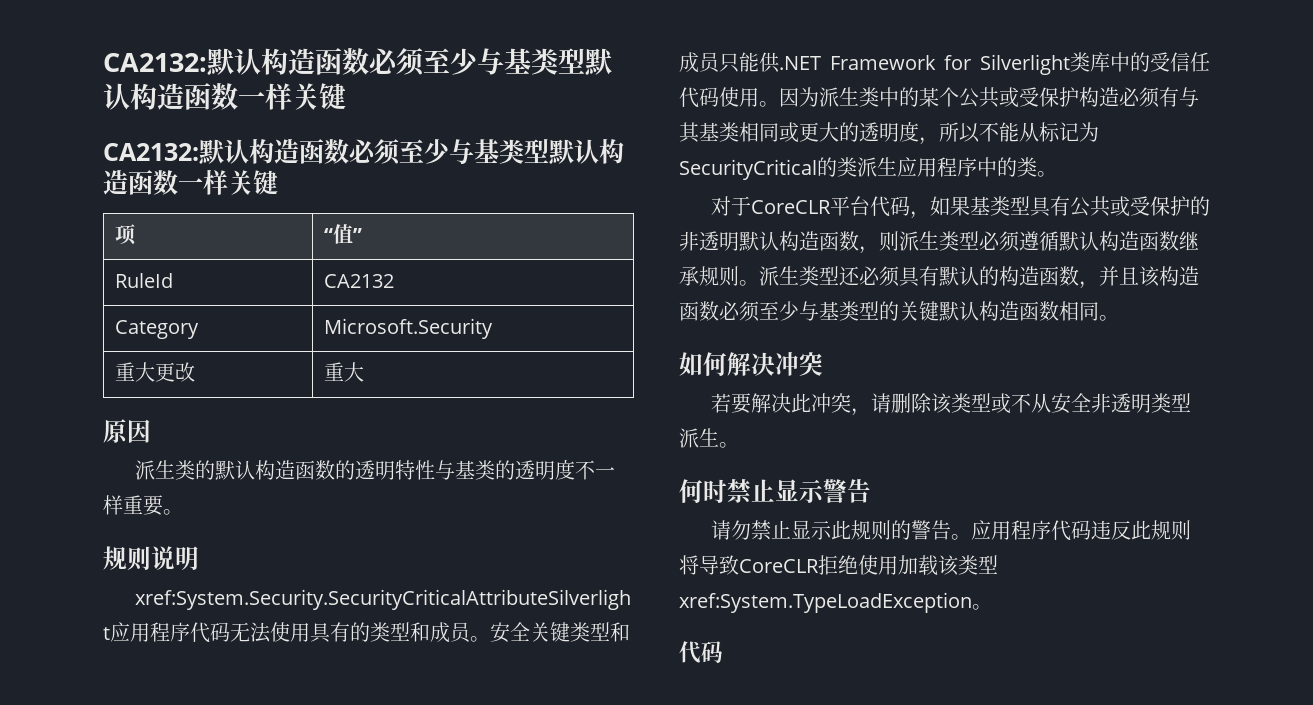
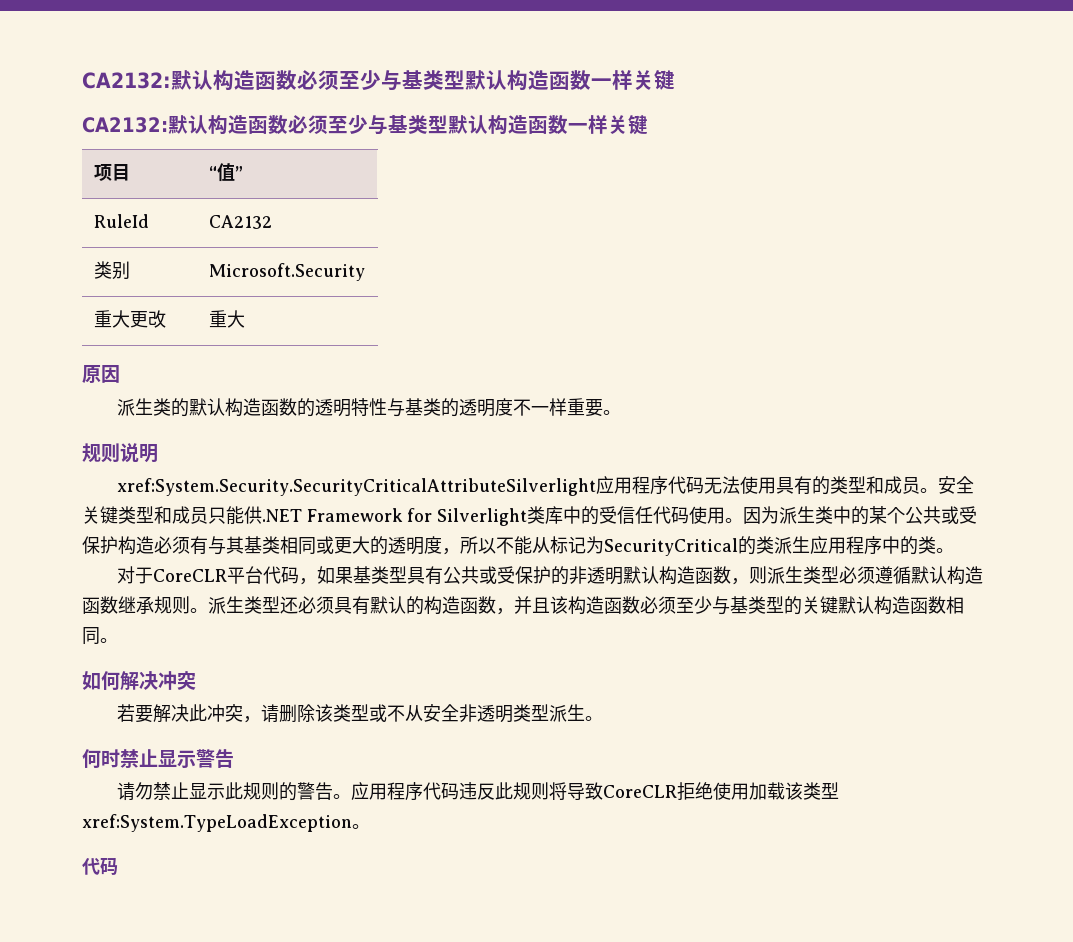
- 项 | “值”
+ 项目 | “值”
- Category | Microsoft.Security
+ 类别 | Microsoft.Security

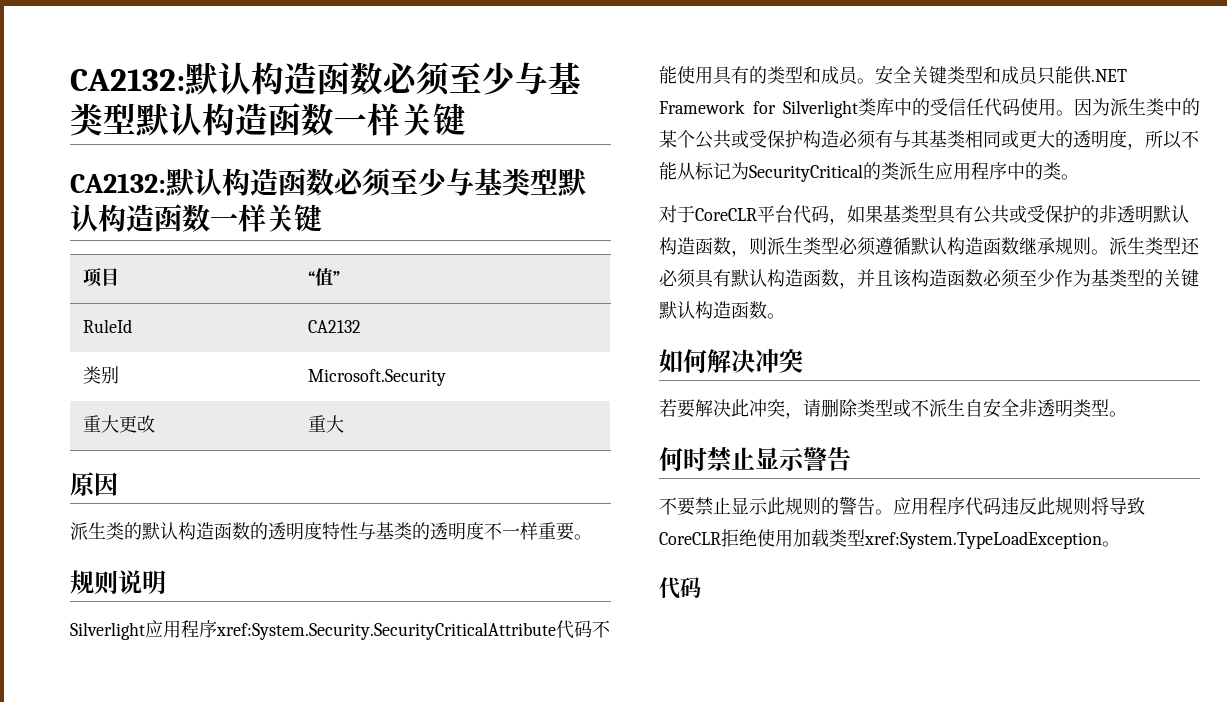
- 派生类的默认构造函数的透明特性与基类的透明度不一样重要。
+ 派生类的默认构造函数的透明度特性与基类的透明度不一样重要。
- xref:System.Security.SecurityCriticalAttributeSilverlight应用程序代码无法使用具有的类型和成员。
+ Silverlight应用程序xref:System.Security.SecurityCriticalAttribute代码不能使用具有的类型和成员。
- 派生类型还必须具有默认的构造函数，并且该构造函数必须至少与基类型的关键默认构造函数相同。
+ 派生类型还必须具有默认构造函数，并且该构造函数必须至少作为基类型的关键默认构造函数。
- 若要解决此冲突，请删除该类型或不从安全非透明类型派生。
+ 若要解决此冲突，请删除类型或不派生自安全非透明类型。
- 请勿禁止显示此规则的警告。
+ 不要禁止显示此规则的警告。
- 应用程序代码违反此规则将导致CoreCLR拒绝使用加载该类型xref:System.TypeLoadException。
+ 应用程序代码违反此规则将导致CoreCLR拒绝使用加载类型xref:System.TypeLoadException。

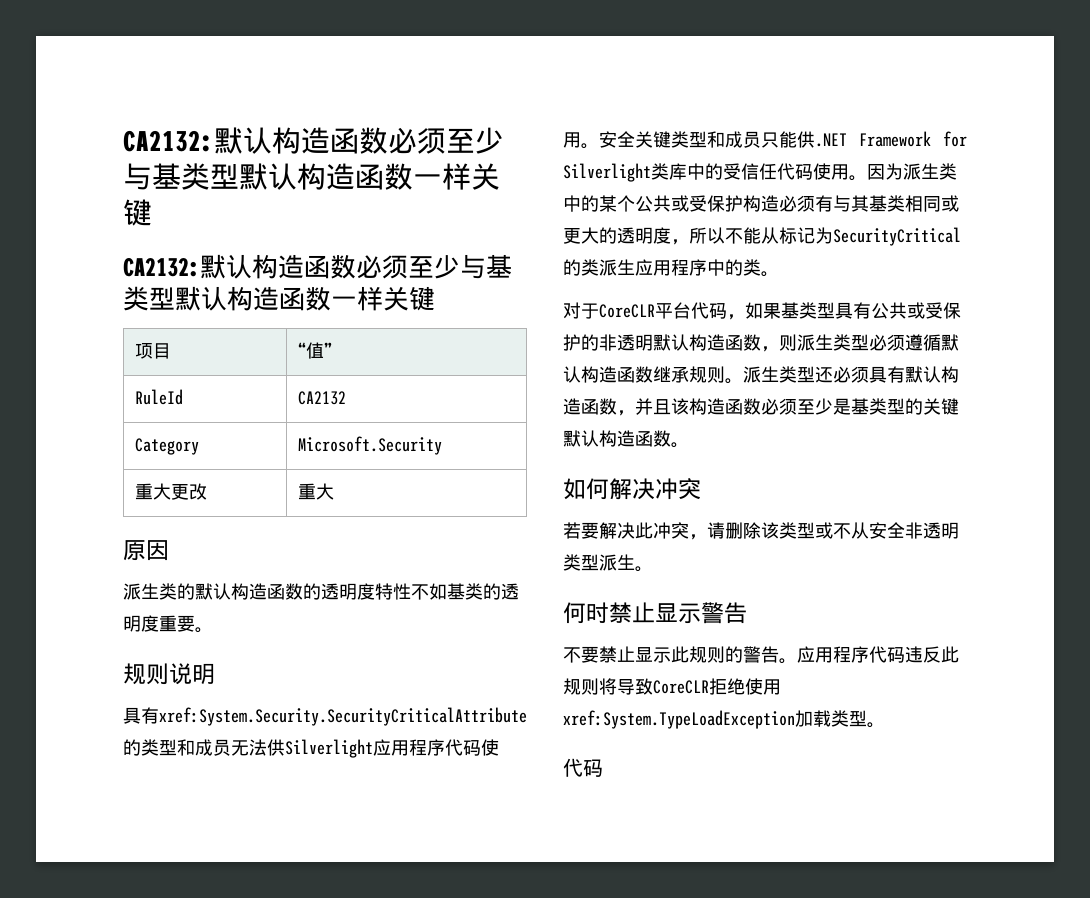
- 类别 | Microsoft.Security
+ Category | Microsoft.Security
- 派生类的默认构造函数的透明度特性与基类的透明度不一样重要。
+ 派生类的默认构造函数的透明度特性不如基类的透明度重要。
- Silverlight应用程序xref:System.Security.SecurityCriticalAttribute代码不能使用具有的类型和成员。
+ 具有xref:System.Security.SecurityCriticalAttribute的类型和成员无法供Silverlight应用程序代码使用。
- 派生类型还必须具有默认构造函数，并且该构造函数必须至少作为基类型的关键默认构造函数。
+ 派生类型还必须具有默认构造函数，并且该构造函数必须至少是基类型的关键默认构造函数。
- 若要解决此冲突，请删除类型或不派生自安全非透明类型。
+ 若要解决此冲突，请删除该类型或不从安全非透明类型派生。
- 应用程序代码违反此规则将导致CoreCLR拒绝使用加载类型xref:System.TypeLoadException。
+ 应用程序代码违反此规则将导致CoreCLR拒绝使用xref:System.TypeLoadException加载类型。

